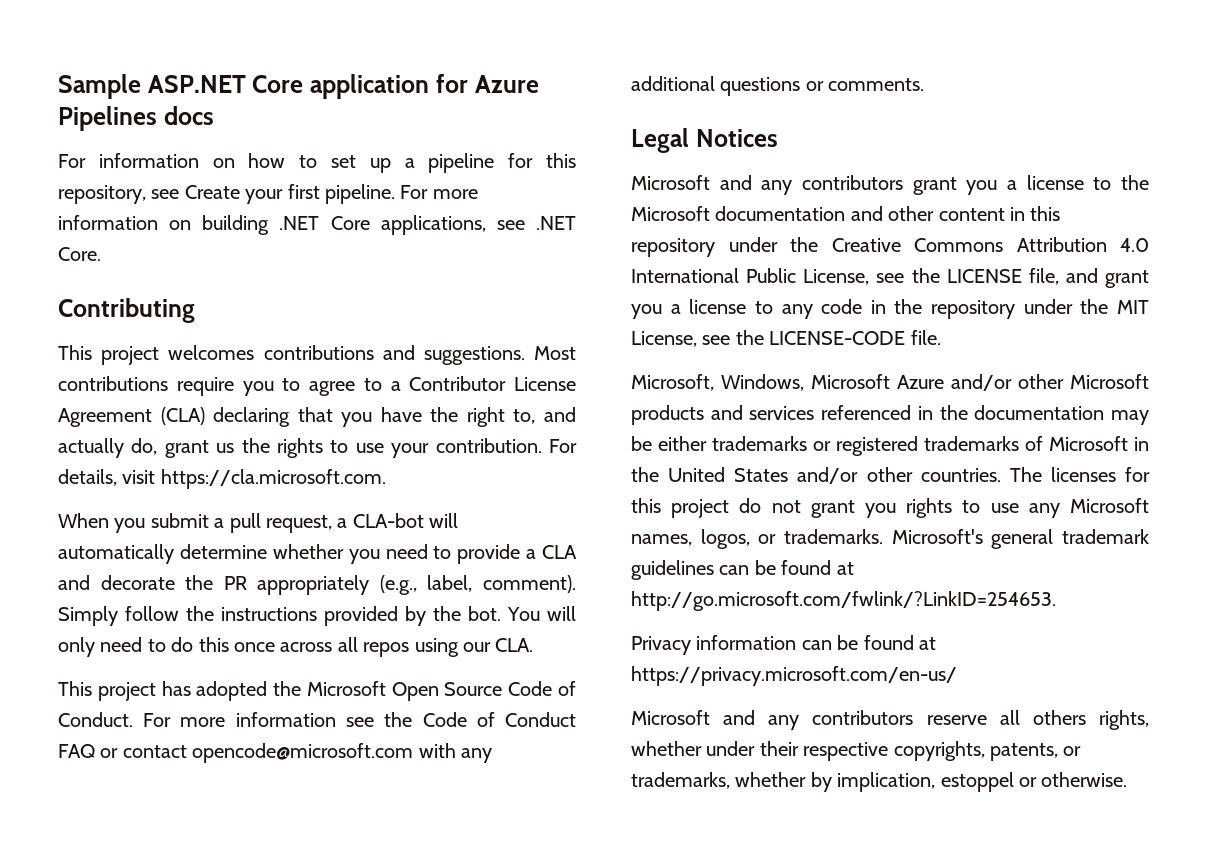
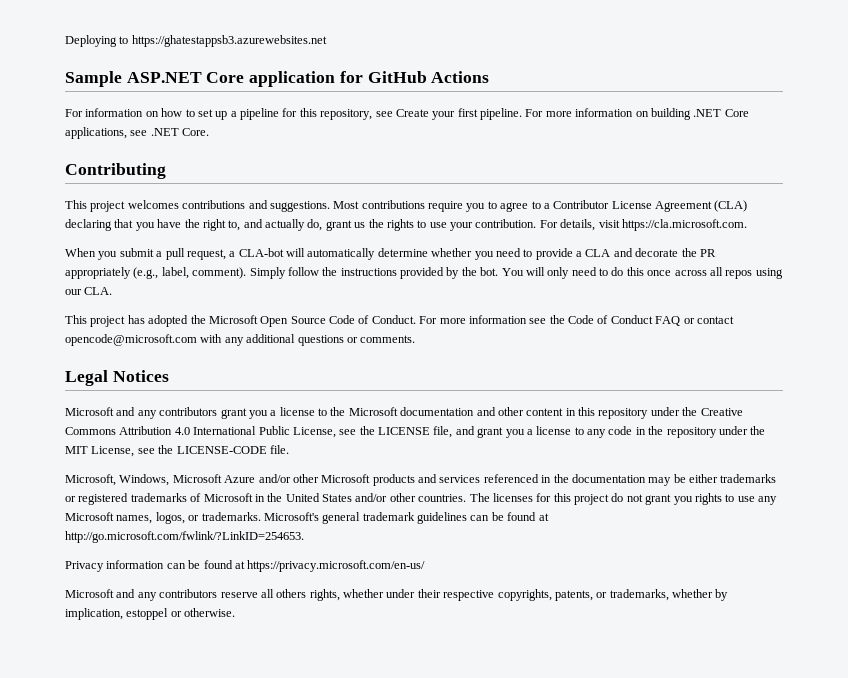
+ Deploying to https://ghatestappsb3.azurewebsites.net
- Sample ASP.NET Core application for Azure Pipelines docs
+ Sample ASP.NET Core application for GitHub Actions

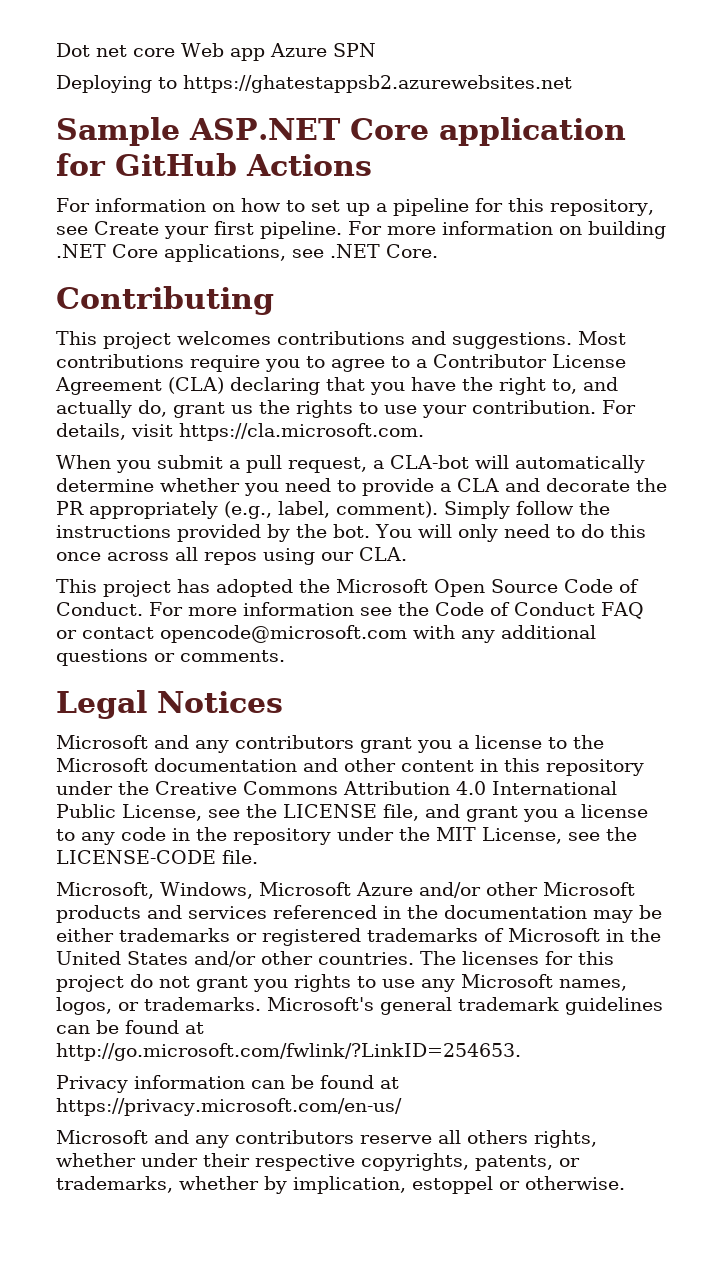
+ Dot net core Web app Azure SPN
- Deploying to https://ghatestappsb3.azurewebsites.net
+ Deploying to https://ghatestappsb2.azurewebsites.net

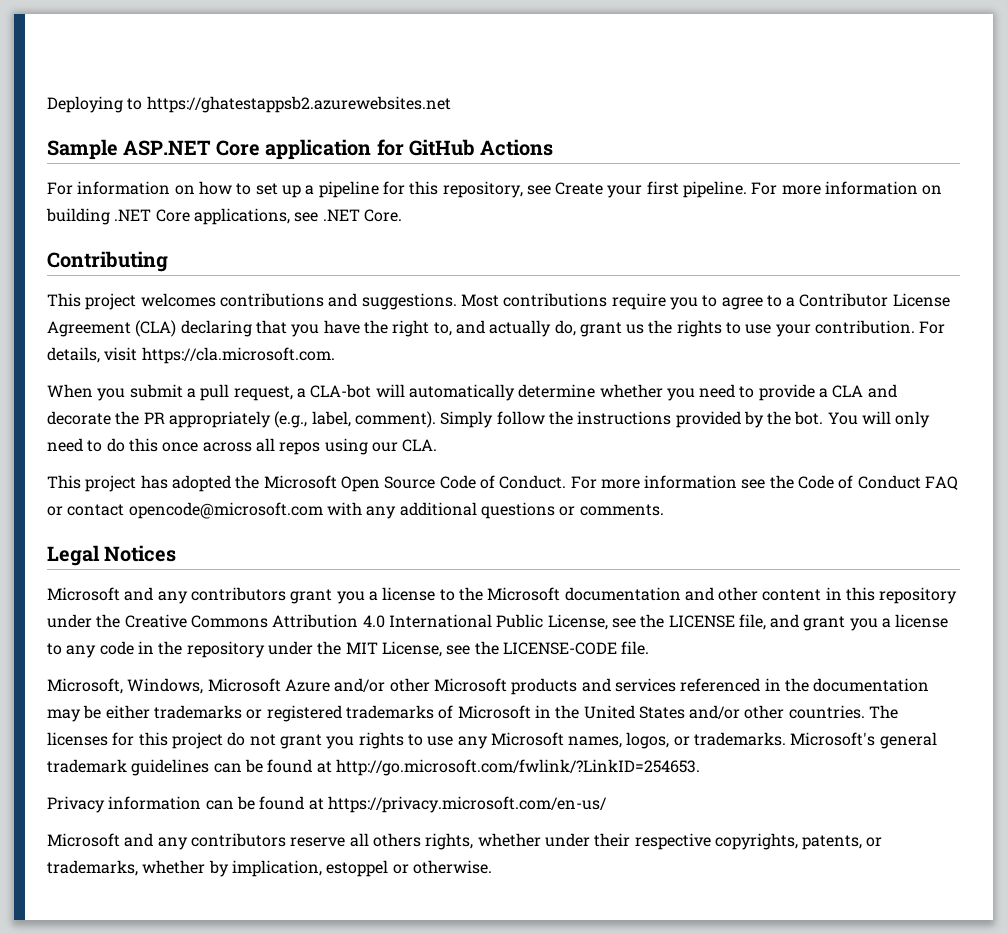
- Dot net core Web app Azure SPN

